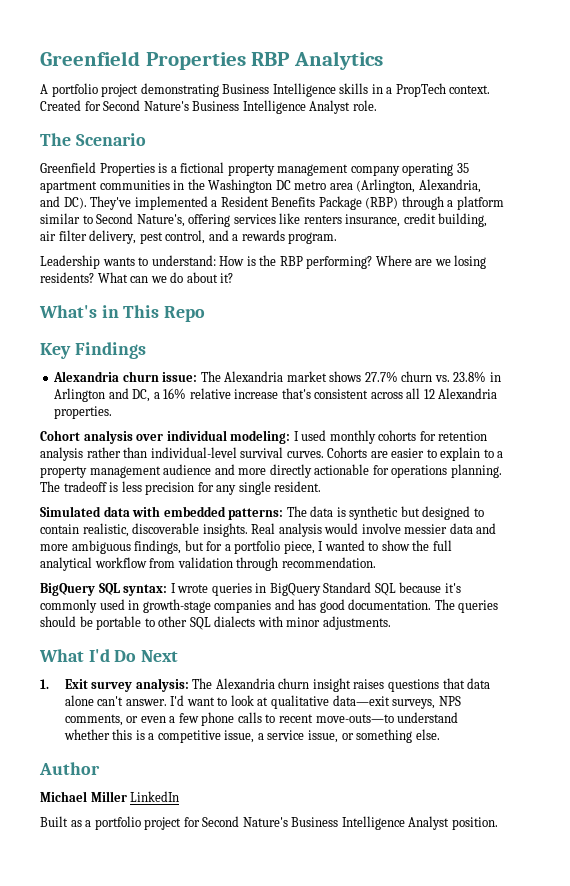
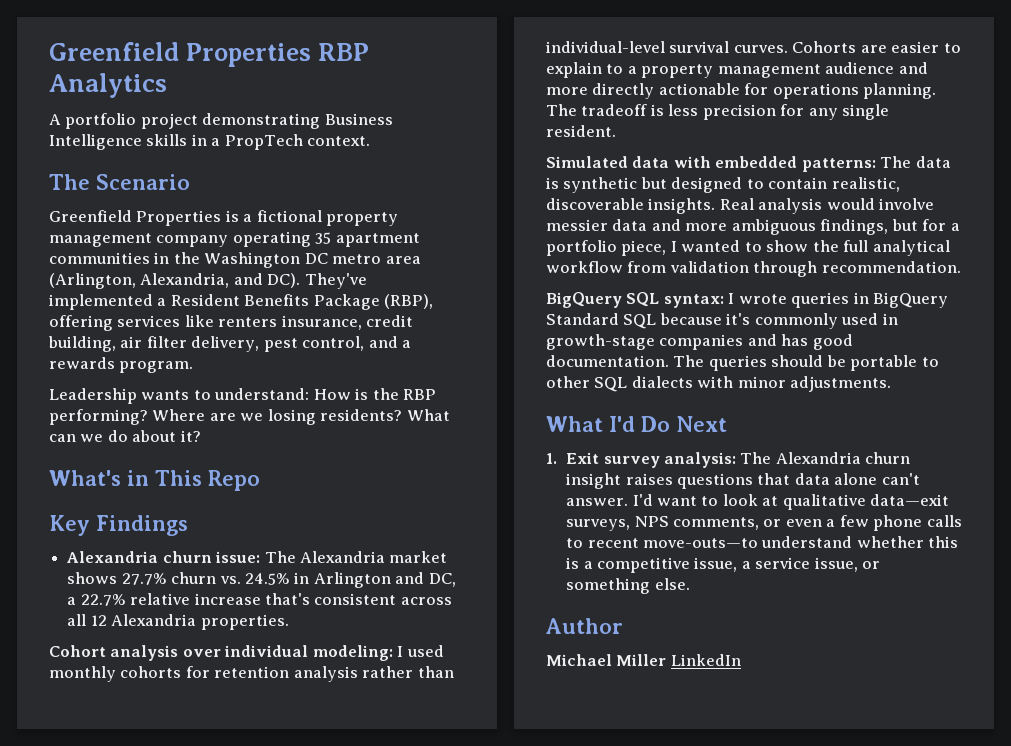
- Created for Second Nature's Business Intelligence Analyst role.
- Greenfield Properties is a fictional property management company operating 35 apartment communities in the Washington DC metro area (Arlington, Alexandria, and DC). They've implemented a Resident Benefits Package (RBP) through a platform similar to Second Nature's, offering services like renters insurance, credit building, air filter delivery, pest control, and a rewards program.
+ Greenfield Properties is a fictional property management company operating 35 apartment communities in the Washington DC metro area (Arlington, Alexandria, and DC). They've implemented a Resident Benefits Package (RBP), offering services like renters insurance, credit building, air filter delivery, pest control, and a rewards program.
- Alexandria churn issue: The Alexandria market shows 27.7% churn vs. 23.8% in Arlington and DC, a 16% relative increase that's consistent across all 12 Alexandria properties.
+ Alexandria churn issue: The Alexandria market shows 27.7% churn vs. 24.5% in Arlington and DC, a 22.7% relative increase that's consistent across all 12 Alexandria properties.
- Built as a portfolio project for Second Nature's Business Intelligence Analyst position.

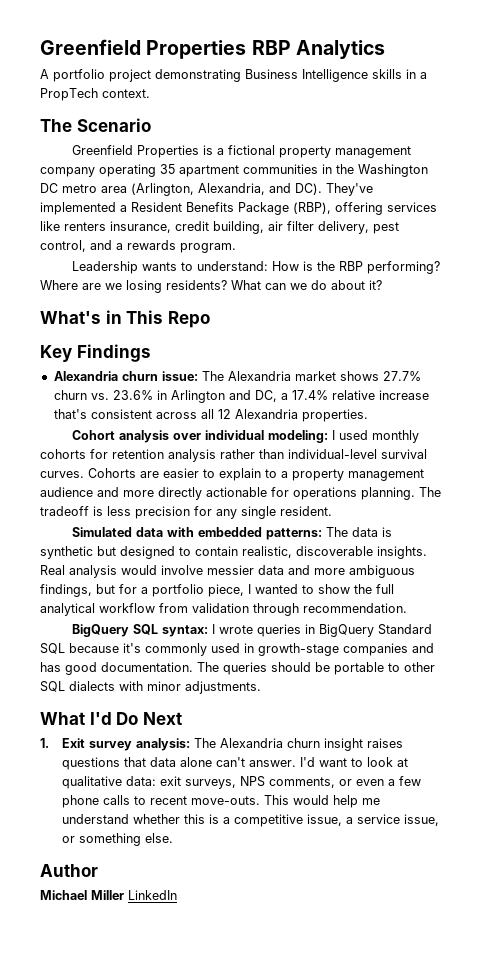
- Alexandria churn issue: The Alexandria market shows 27.7% churn vs. 24.5% in Arlington and DC, a 22.7% relative increase that's consistent across all 12 Alexandria properties.
+ Alexandria churn issue: The Alexandria market shows 27.7% churn vs. 23.6% in Arlington and DC, a 17.4% relative increase that's consistent across all 12 Alexandria properties.
- I'd want to look at qualitative data—exit surveys, NPS comments, or even a few phone calls to recent move-outs—to understand whether this is a competitive issue, a service issue, or something else.
+ I'd want to look at qualitative data: exit surveys, NPS comments, or even a few phone calls to recent move-outs. This would help me understand whether this is a competitive issue, a service issue, or something else.

